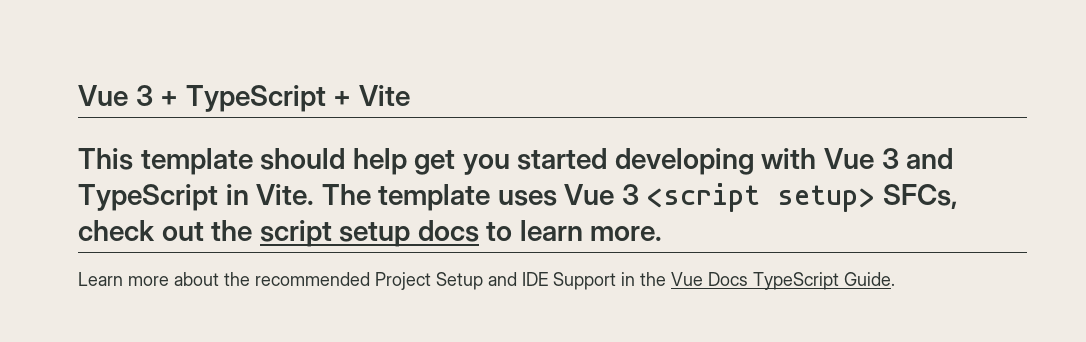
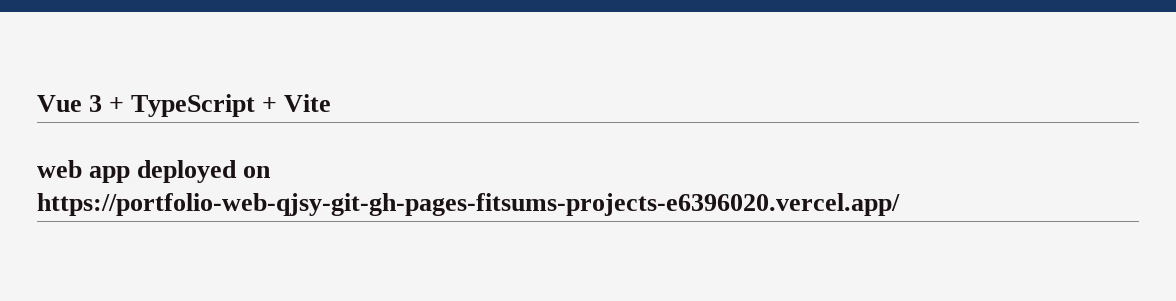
- This template should help get you started developing with Vue 3 and TypeScript in Vite. The template uses Vue 3 <script setup> SFCs, check out the script setup docs to learn more.
- Learn more about the recommended Project Setup and IDE Support in the Vue Docs TypeScript Guide.
+ web app deployed on https://portfolio-web-qjsy-git-gh-pages-fitsums-projects-e6396020.vercel.app/

